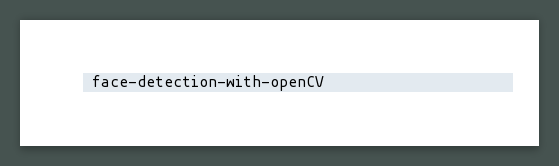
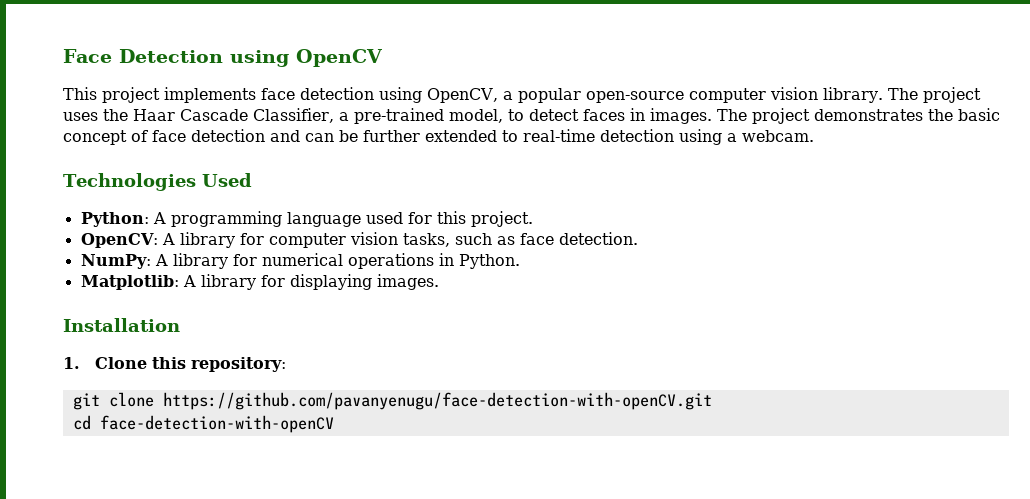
- face-detection-with-openCV
+ Face Detection using OpenCV
+ This project implements face detection using OpenCV, a popular open-source computer vision library. The project uses the Haar Cascade Classifier, a pre-trained model, to detect faces in images. The project demonstrates the basic concept of face detection and can be further extended to real-time detection using a webcam.
+ Technologies Used
+ Python: A programming language used for this project.
+ OpenCV: A library for computer vision tasks, such as face detection.
+ NumPy: A library for numerical operations in Python.
+ Matplotlib: A library for displaying images.
+ Installation
+ 1. Clone this repository:
+ git clone https://github.com/pavanyenugu/face-detection-with-openCV.git
+ cd face-detection-with-openCV

